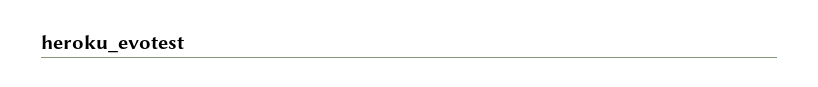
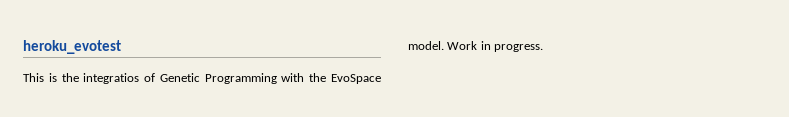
+ This is the integratios of Genetic Programming with the EvoSpace model. Work in progress.

